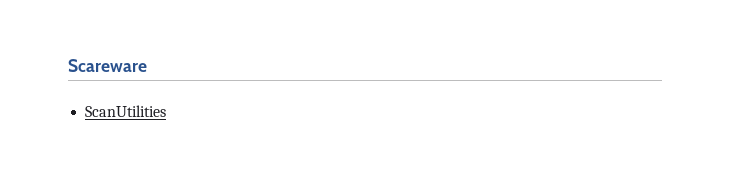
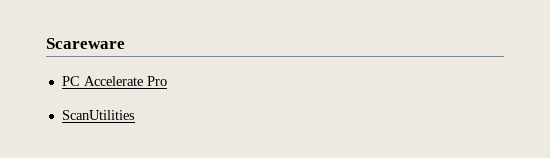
+ PC Accelerate Pro

